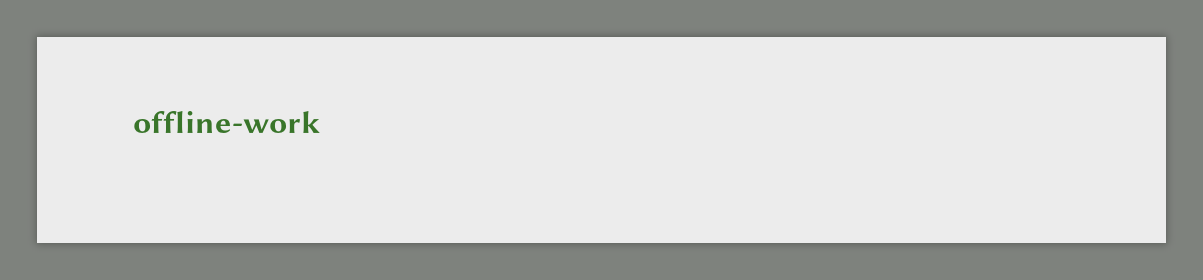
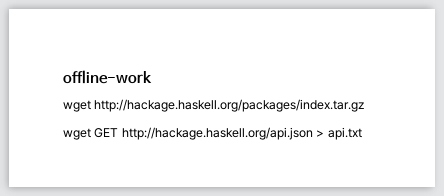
+ wget http://hackage.haskell.org/packages/index.tar.gz
+ wget GET http://hackage.haskell.org/api.json > api.txt

